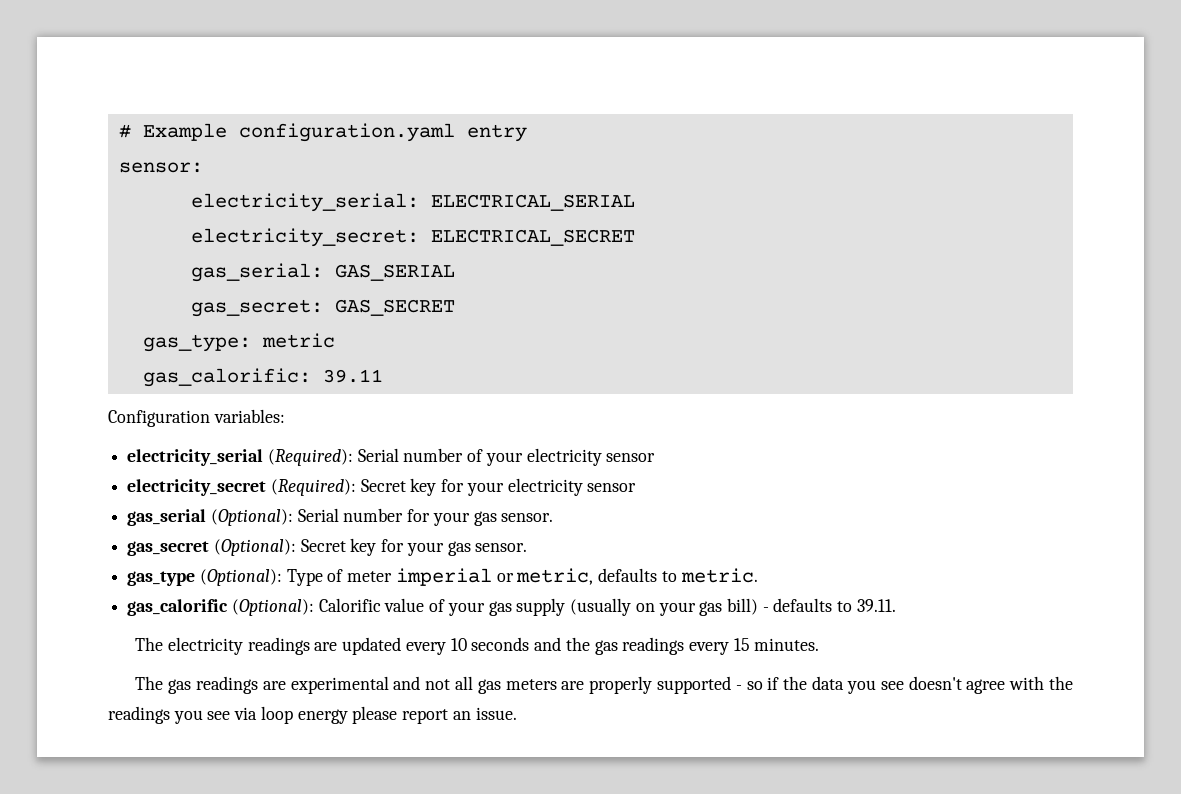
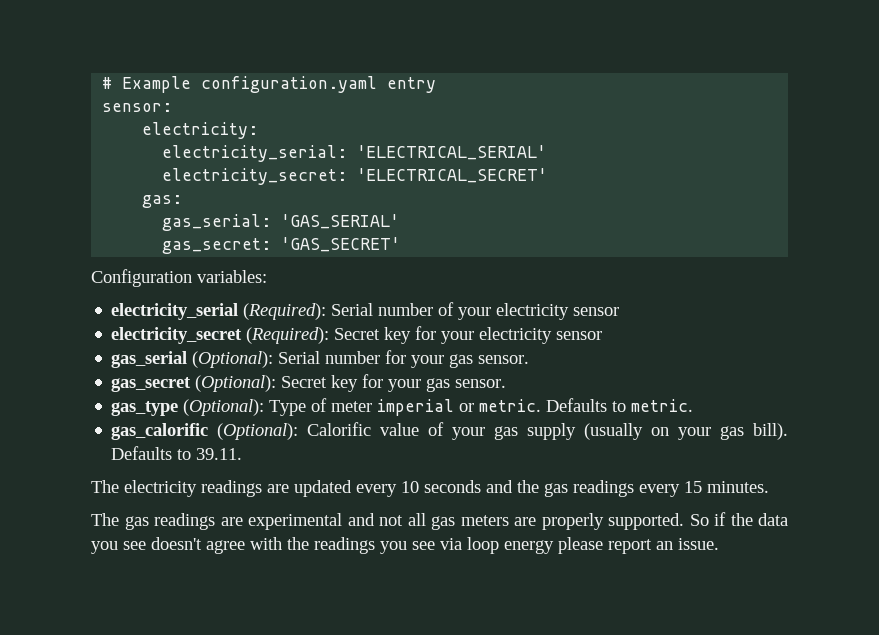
+ electricity:
- electricity_serial: ELECTRICAL_SERIAL
+ electricity_serial: 'ELECTRICAL_SERIAL'
- electricity_secret: ELECTRICAL_SECRET
+ electricity_secret: 'ELECTRICAL_SECRET'
+ gas:
- gas_serial: GAS_SERIAL
+ gas_serial: 'GAS_SERIAL'
- gas_secret: GAS_SECRET
- gas_type: metric
- gas_calorific: 39.11
+ gas_secret: 'GAS_SECRET'
- gas_type (Optional): Type of meter imperial or metric, defaults to metric.
+ gas_type (Optional): Type of meter imperial or metric. Defaults to metric.
- gas_calorific (Optional): Calorific value of your gas supply (usually on your gas bill) - defaults to 39.11.
+ gas_calorific (Optional): Calorific value of your gas supply (usually on your gas bill). Defaults to 39.11.
- The gas readings are experimental and not all gas meters are properly supported - so if the data you see doesn't agree with the readings you see via loop energy please report an issue.
+ The gas readings are experimental and not all gas meters are properly supported. So if the data you see doesn't agree with the readings you see via loop energy please report an issue.

